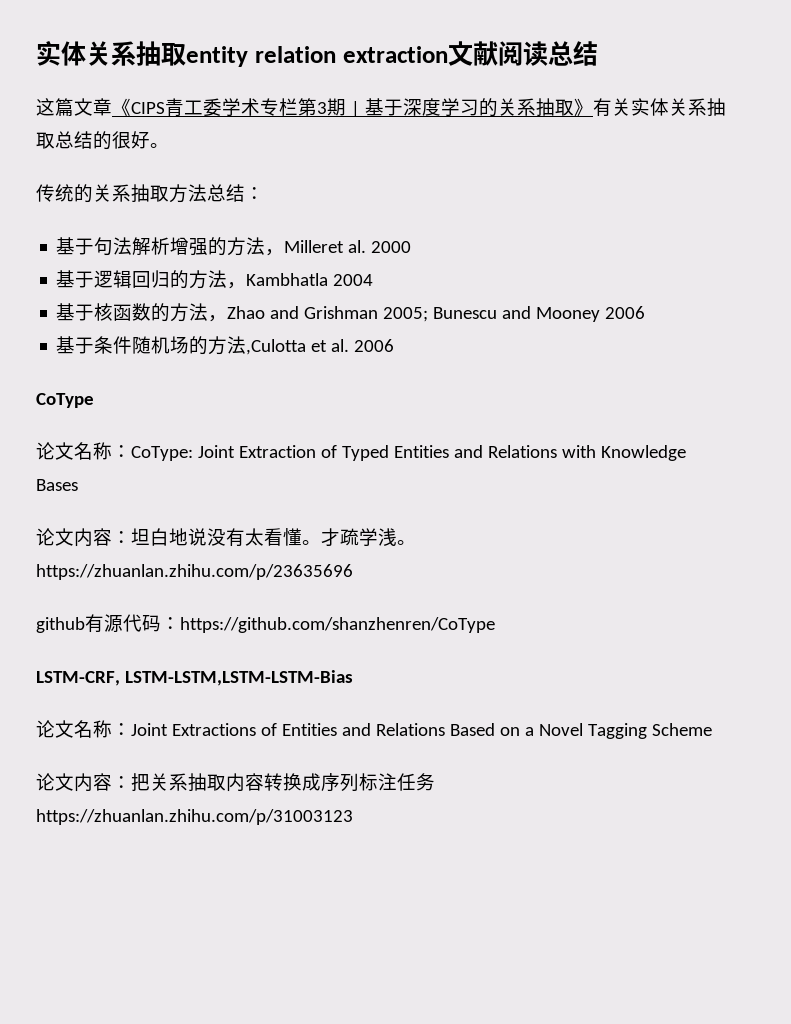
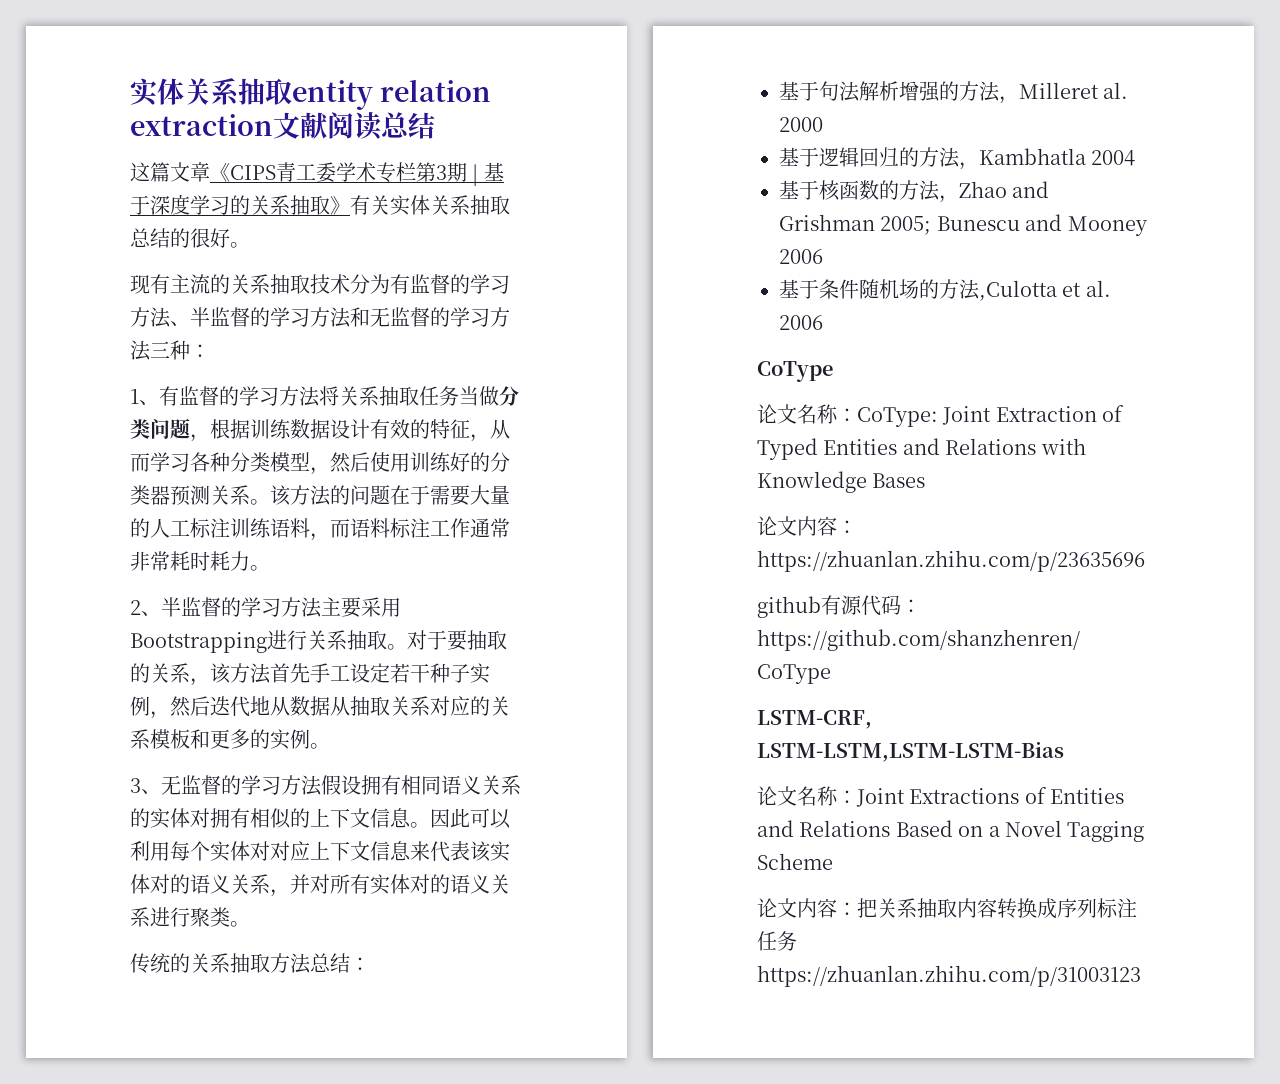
+ 现有主流的关系抽取技术分为有监督的学习方法、半监督的学习方法和无监督的学习方法三种：
+ 1、有监督的学习方法将关系抽取任务当做分类问题，根据训练数据设计有效的特征，从而学习各种分类模型，然后使用训练好的分类器预测关系。该方法的问题在于需要大量的人工标注训练语料，而语料标注工作通常非常耗时耗力。
+ 2、半监督的学习方法主要采用Bootstrapping进行关系抽取。对于要抽取的关系，该方法首先手工设定若干种子实例，然后迭代地从数据从抽取关系对应的关系模板和更多的实例。
+ 3、无监督的学习方法假设拥有相同语义关系的实体对拥有相似的上下文信息。因此可以利用每个实体对对应上下文信息来代表该实体对的语义关系，并对所有实体对的语义关系进行聚类。
- 论文内容：坦白地说没有太看懂。才疏学浅。https://zhuanlan.zhihu.com/p/23635696
+ 论文内容：https://zhuanlan.zhihu.com/p/23635696

